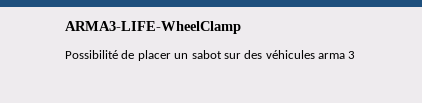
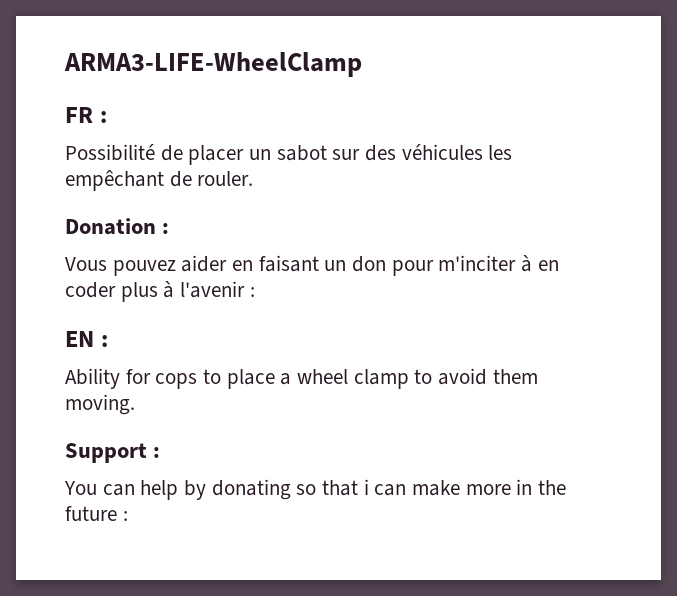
+ FR :
- Possibilité de placer un sabot sur des véhicules arma 3
+ Possibilité de placer un sabot sur des véhicules les empêchant de rouler.
+ Donation :
+ Vous pouvez aider en faisant un don pour m'inciter à en coder plus à l'avenir :
+ EN :
+ Ability for cops to place a wheel clamp to avoid them moving.
+ Support :
+ You can help by donating so that i can make more in the future :

